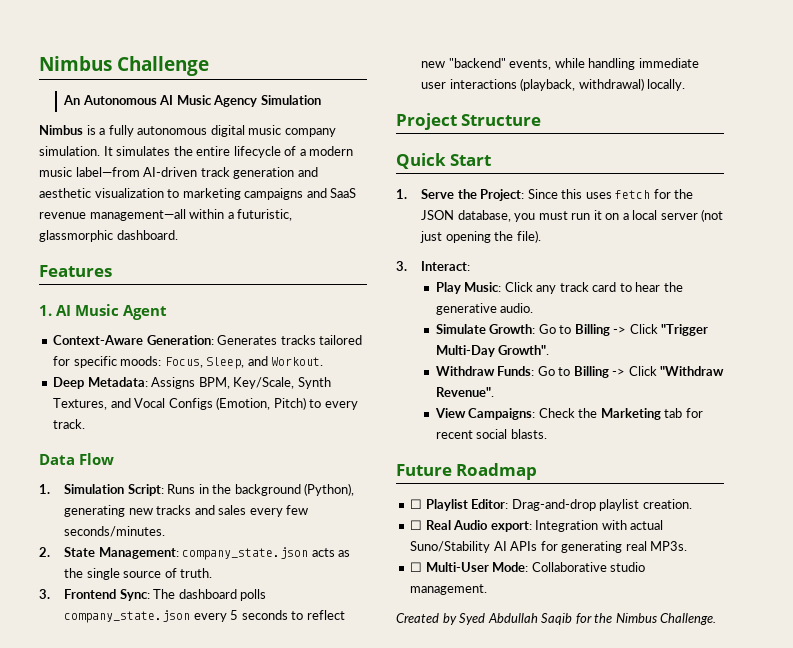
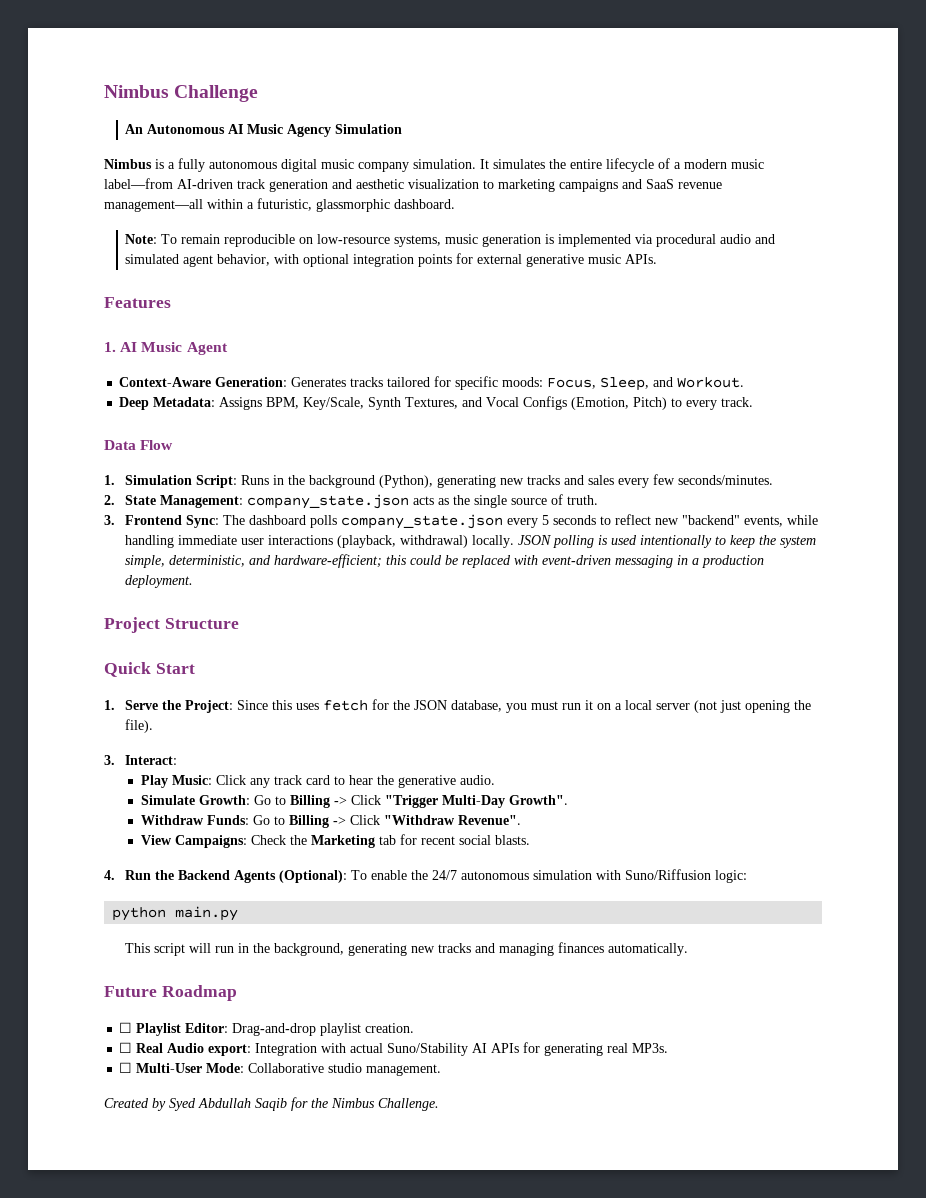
+ Note: To remain reproducible on low-resource systems, music generation is implemented via procedural audio and simulated agent behavior, with optional integration points for external generative music APIs.
+ JSON polling is used intentionally to keep the system simple, deterministic, and hardware-efficient; this could be replaced with event-driven messaging in a production deployment.
+ 4. Run the Backend Agents (Optional): To enable the 24/7 autonomous simulation with Suno/Riffusion logic:
+ python main.py
+ This script will run in the background, generating new tracks and managing finances automatically.

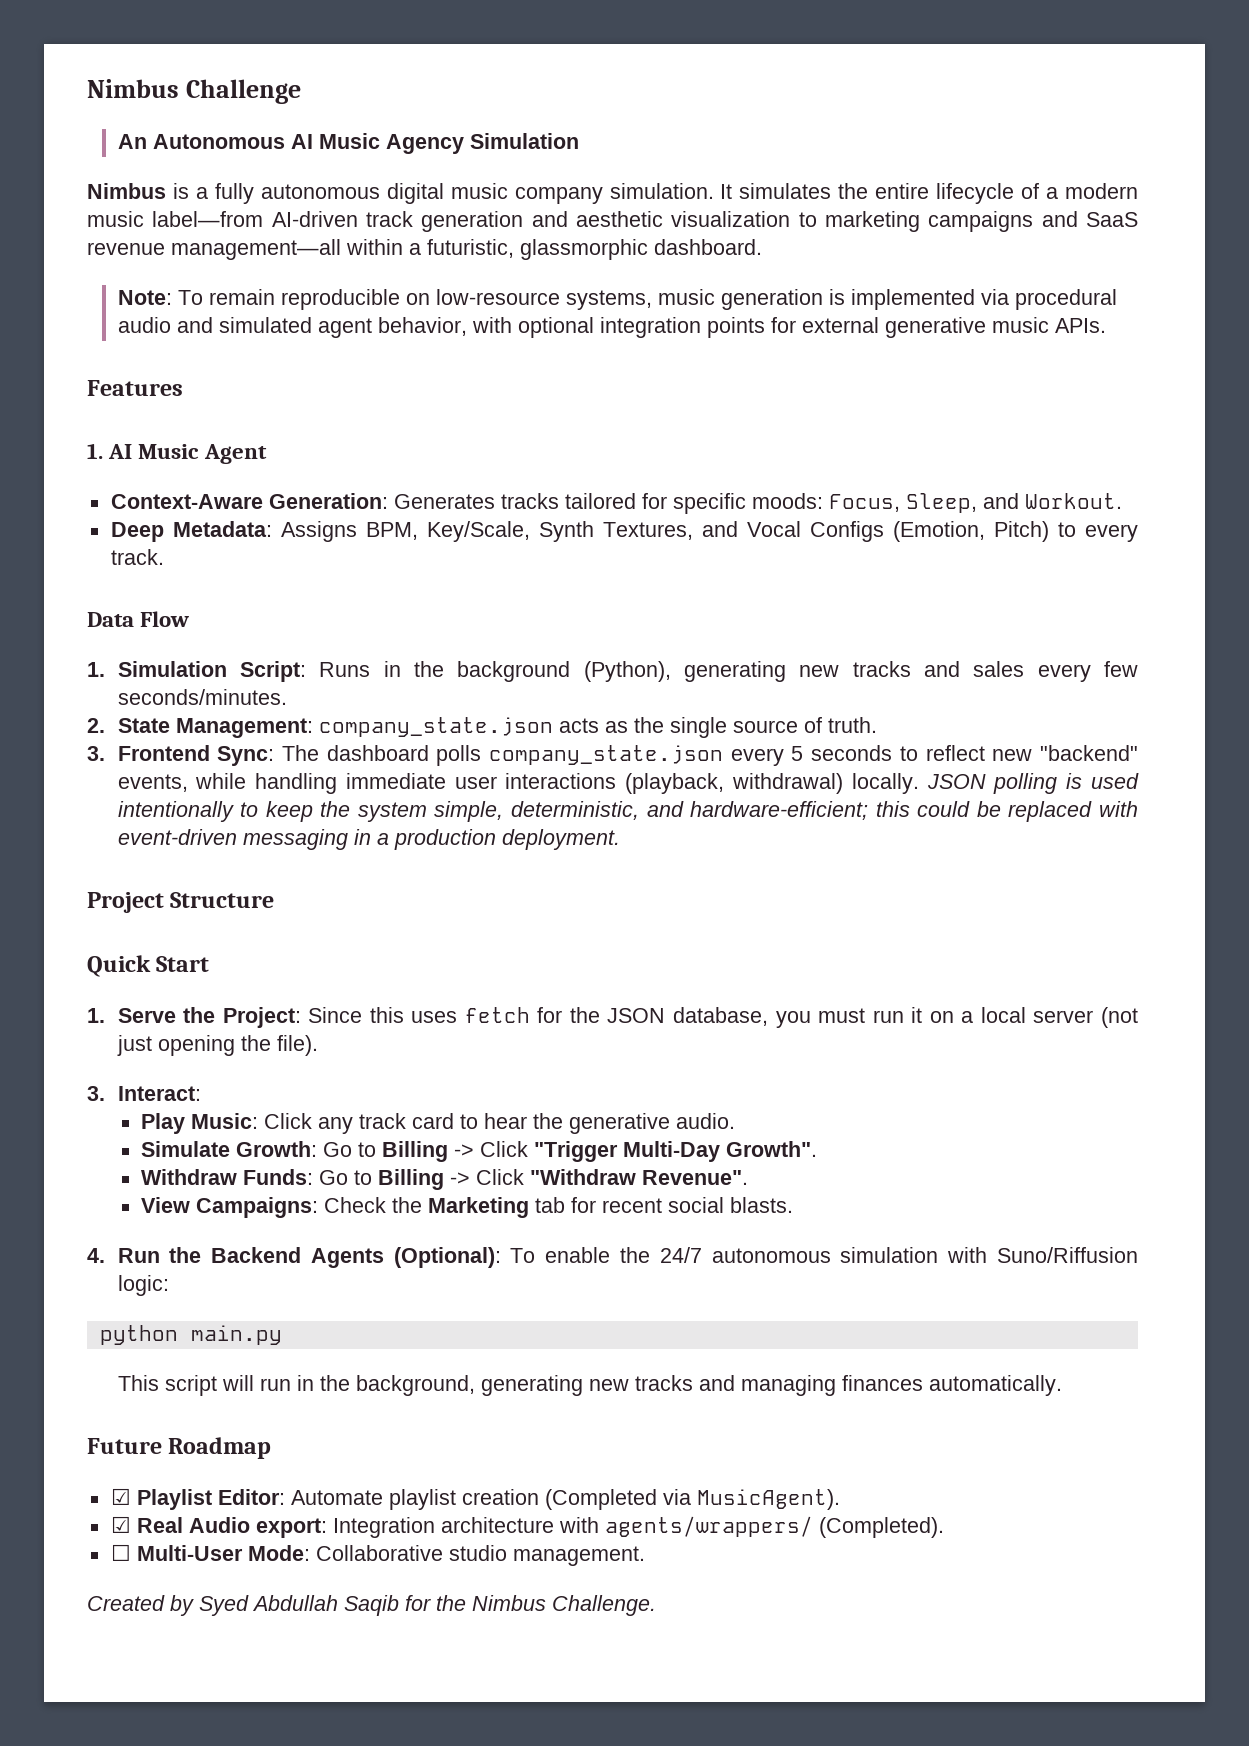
- ☐ Playlist Editor: Drag-and-drop playlist creation.
- ☐ Real Audio export: Integration with actual Suno/Stability AI APIs for generating real MP3s.
+ ☑ Playlist Editor: Automate playlist creation (Completed via MusicAgent).
+ ☑ Real Audio export: Integration architecture with agents/wrappers/ (Completed).

